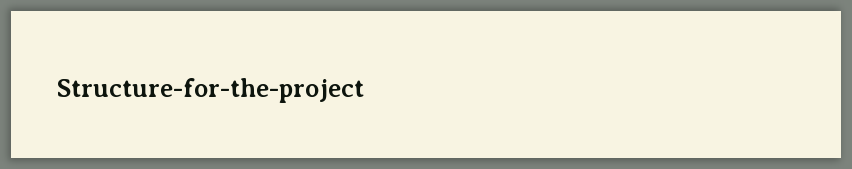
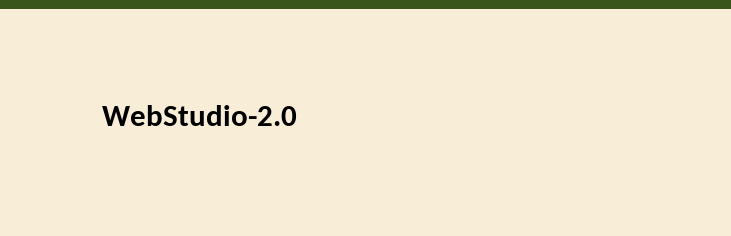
- Structure-for-the-project
+ WebStudio-2.0

